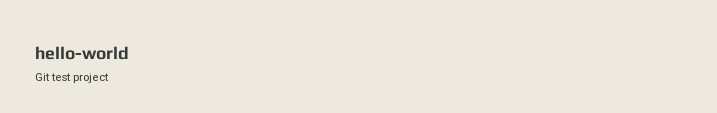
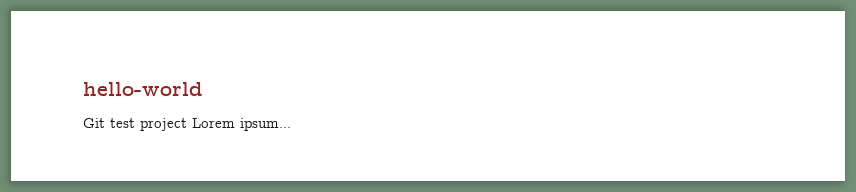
- Git test project
+ Git test project Lorem ipsum...

